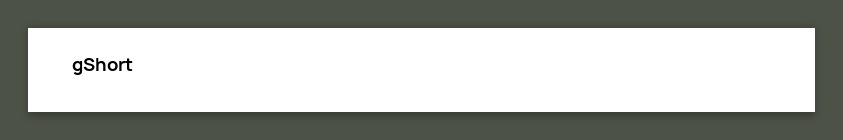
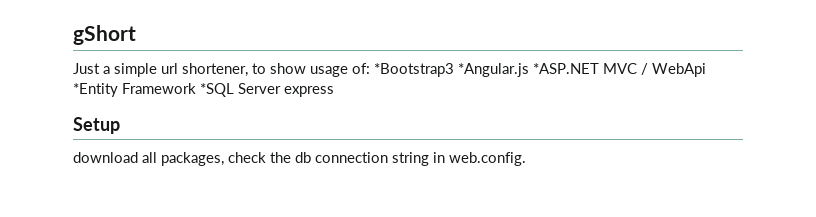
+ Just a simple url shortener, to show usage of: *Bootstrap3 *Angular.js *ASP.NET MVC / WebApi *Entity Framework *SQL Server express
+ Setup
+ download all packages, check the db connection string in web.config.

